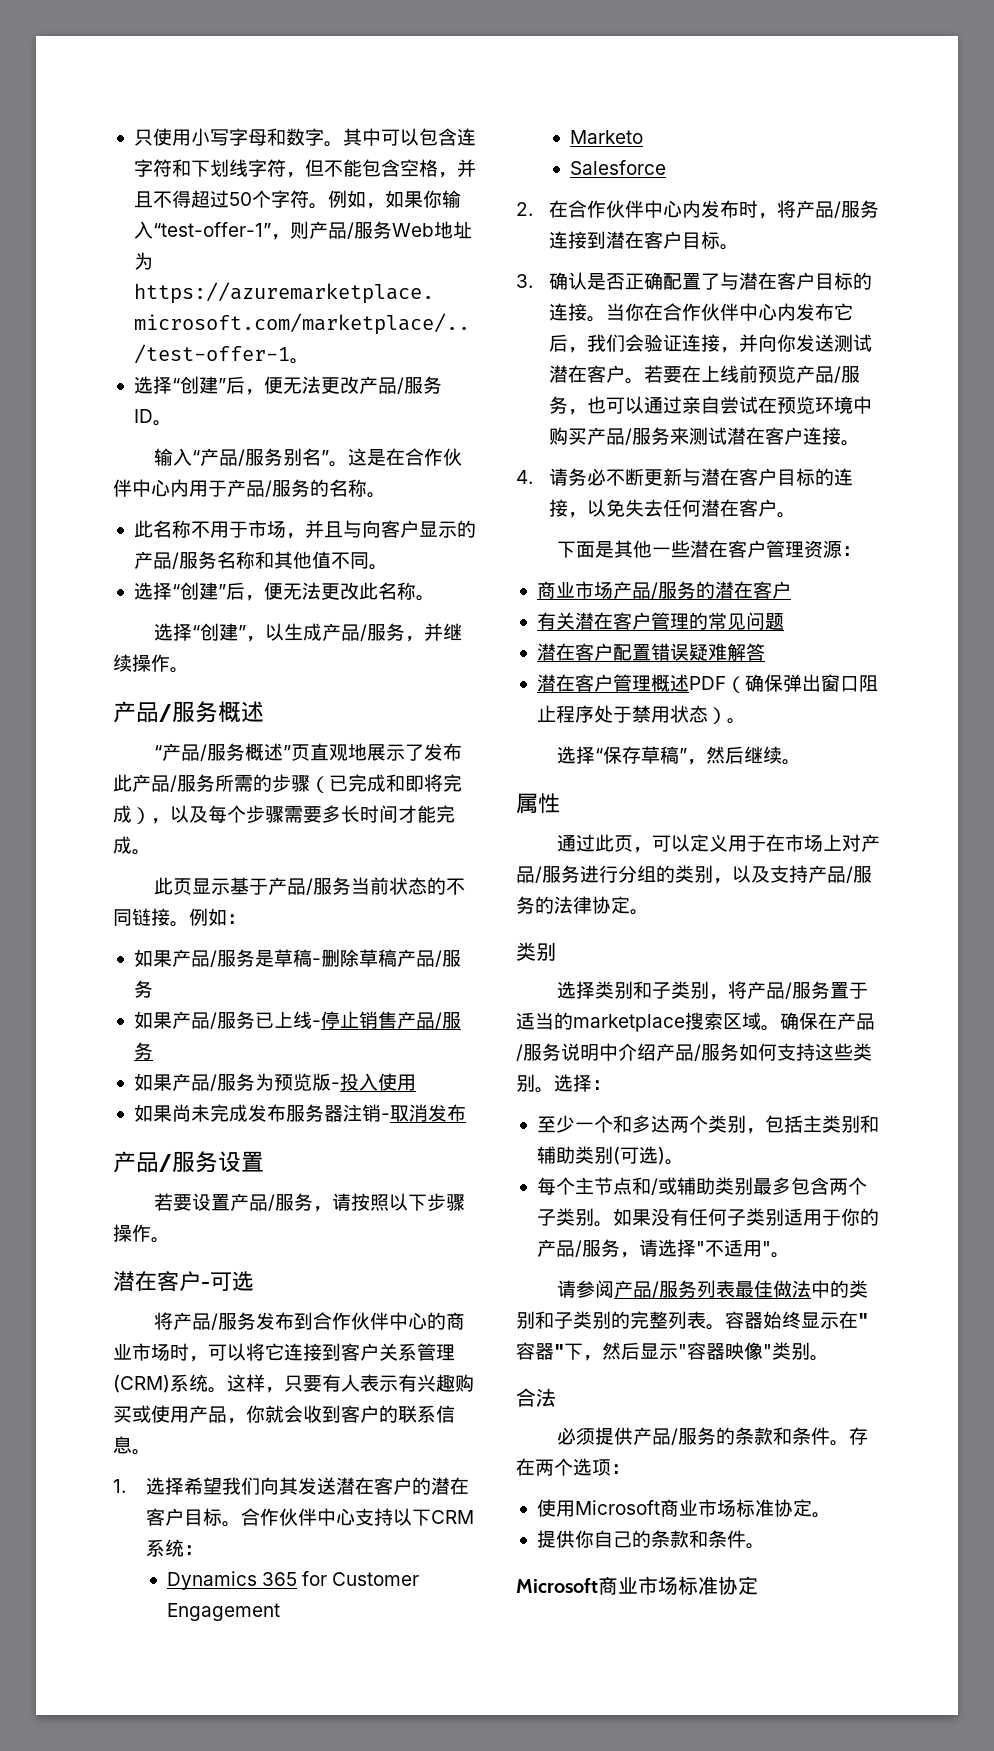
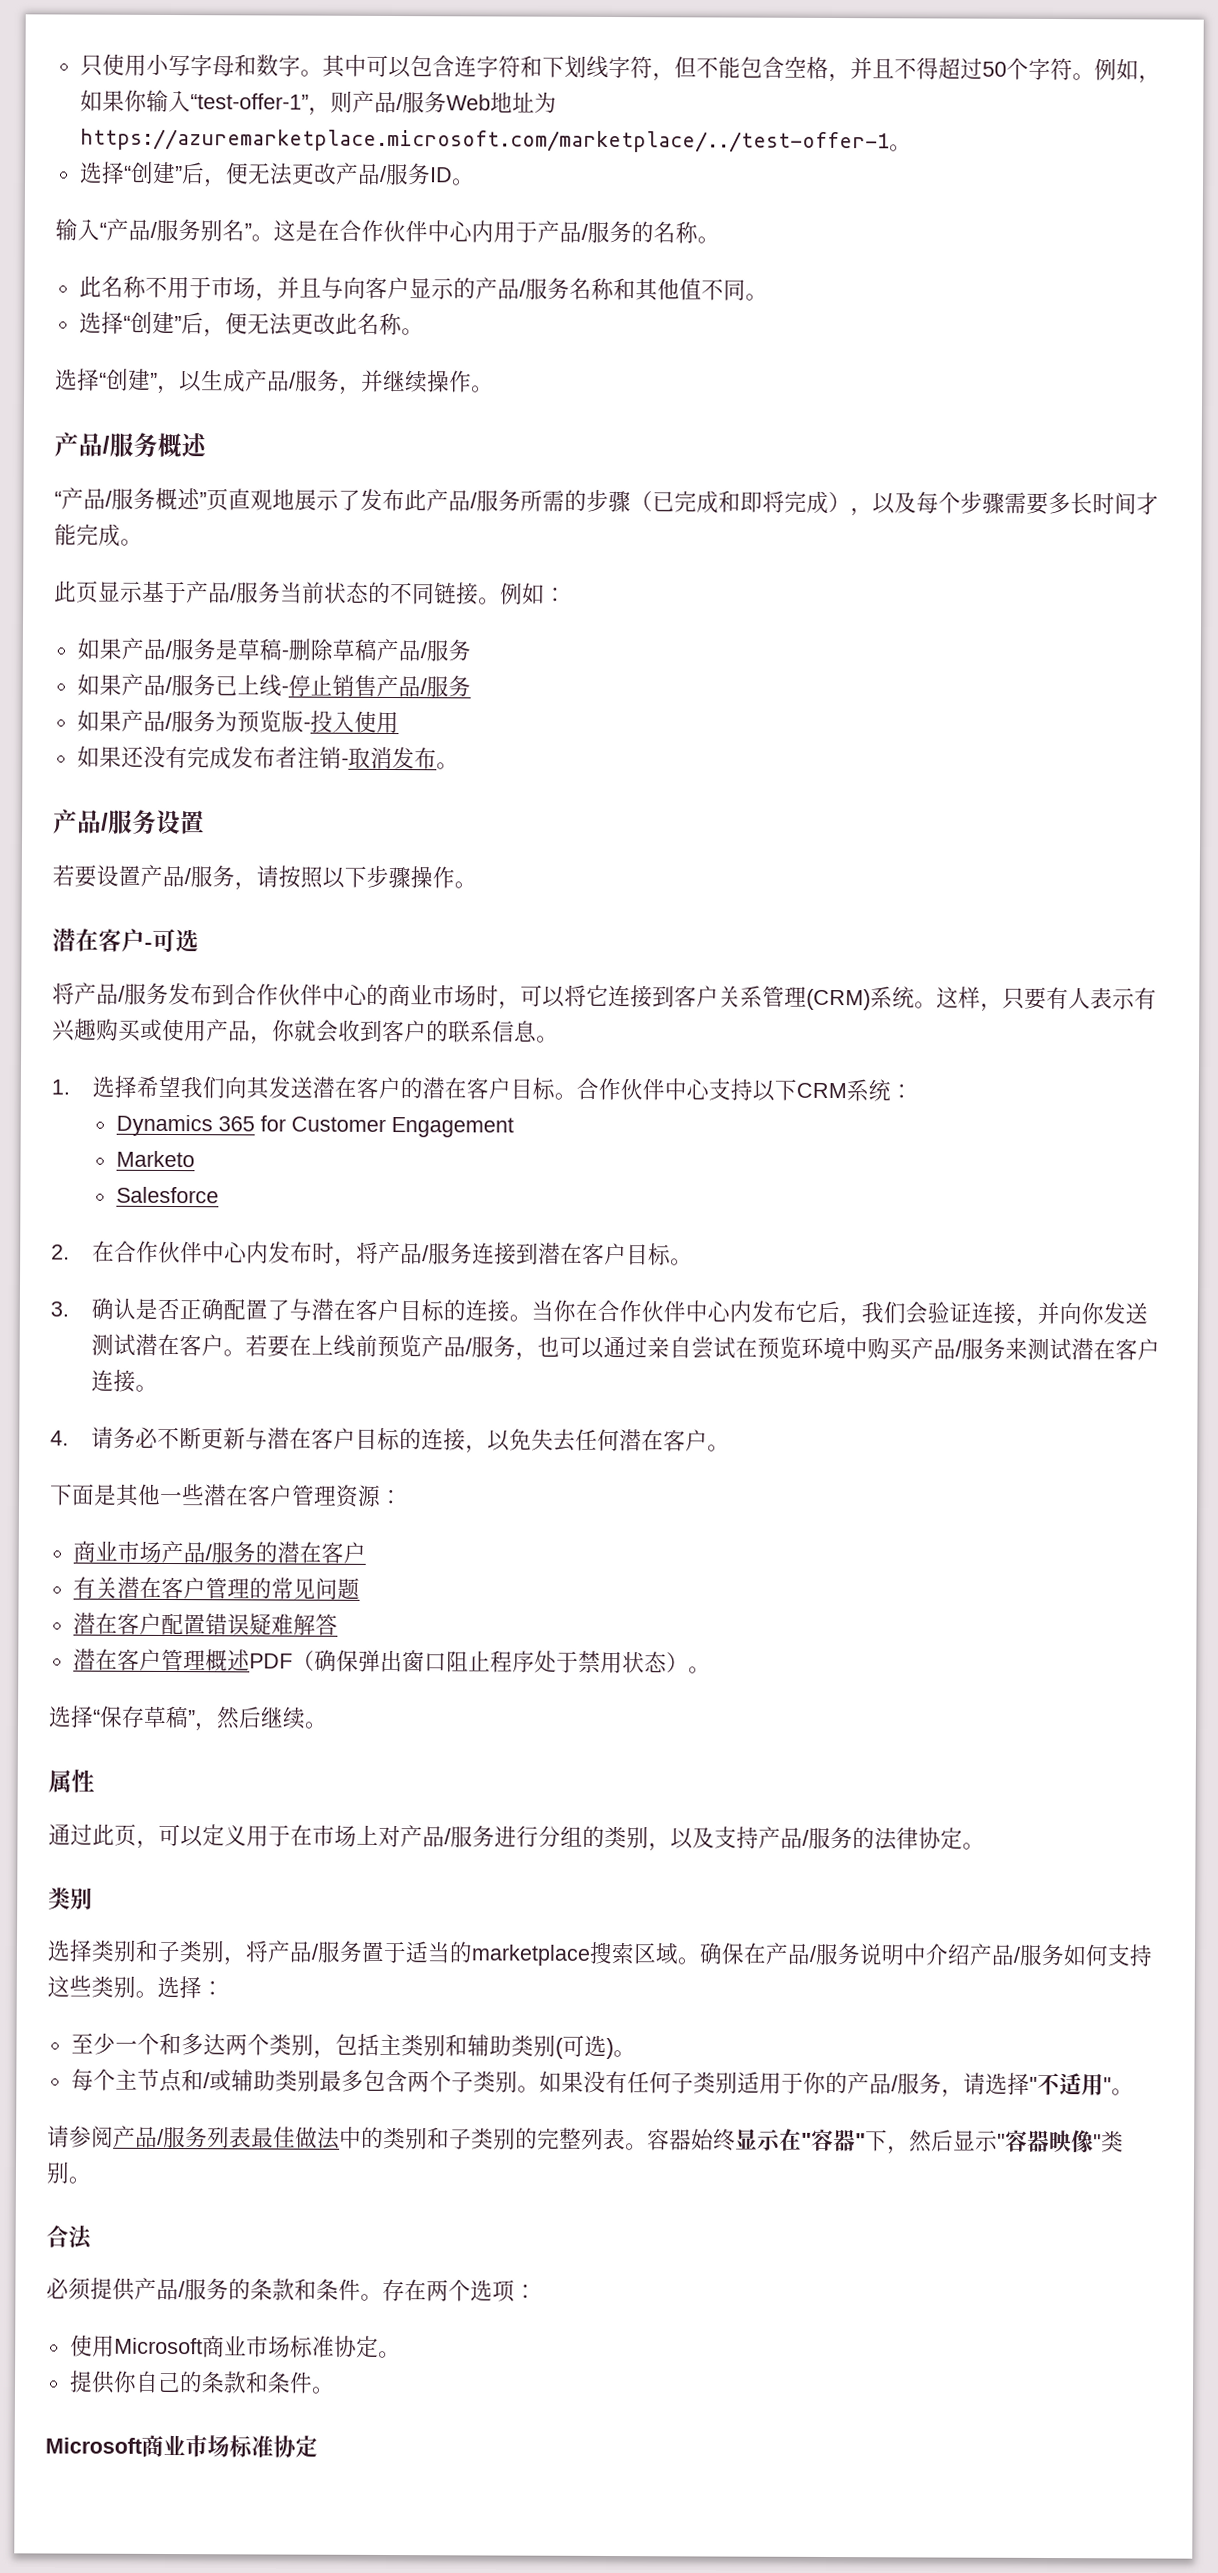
- 如果尚未完成发布服务器注销-取消发布
+ 如果还没有完成发布者注销-取消发布。

